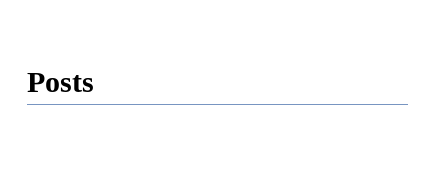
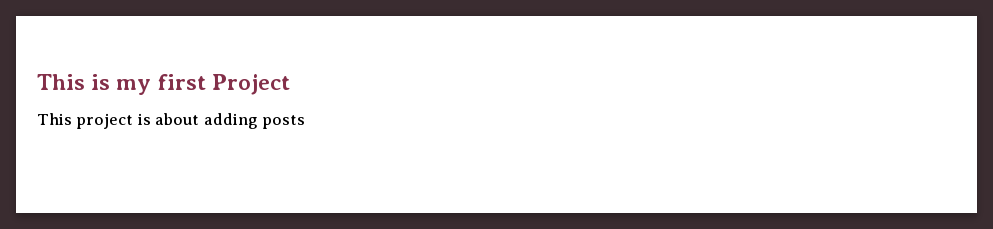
- Posts
+ This is my first Project
+ This project is about adding posts

